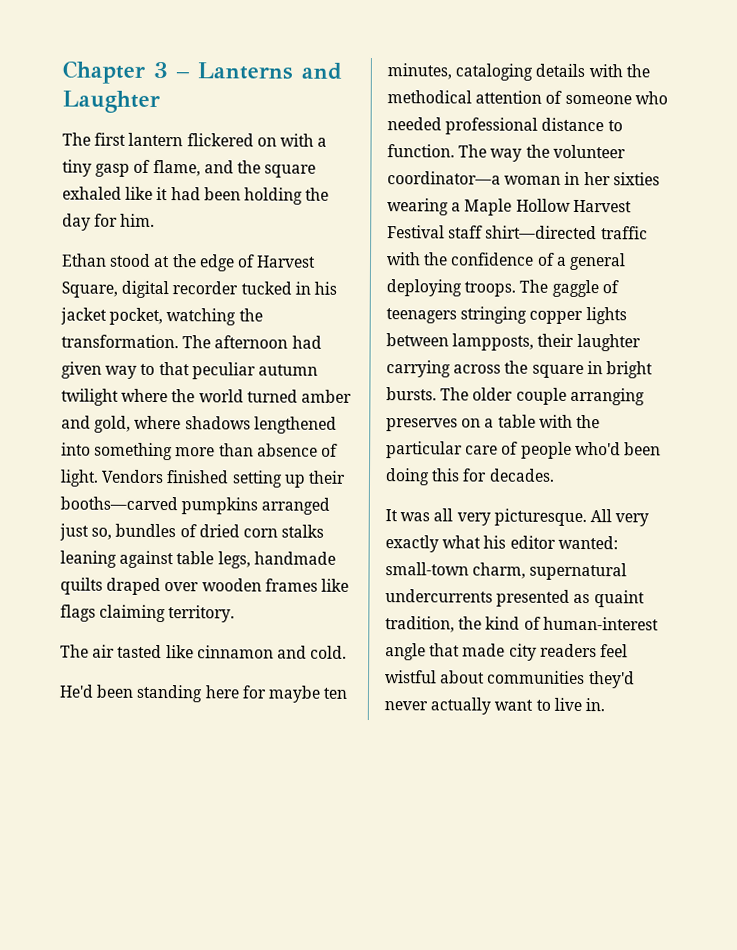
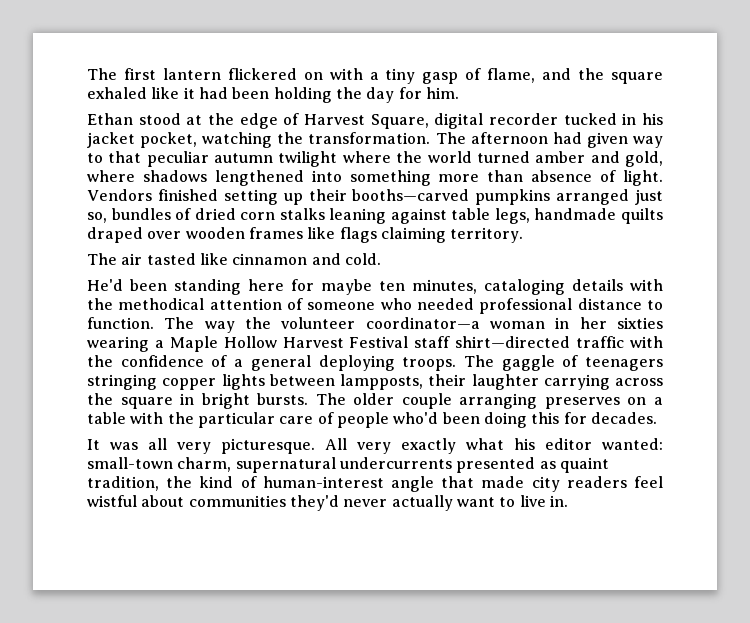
- Chapter 3 – Lanterns and Laughter

